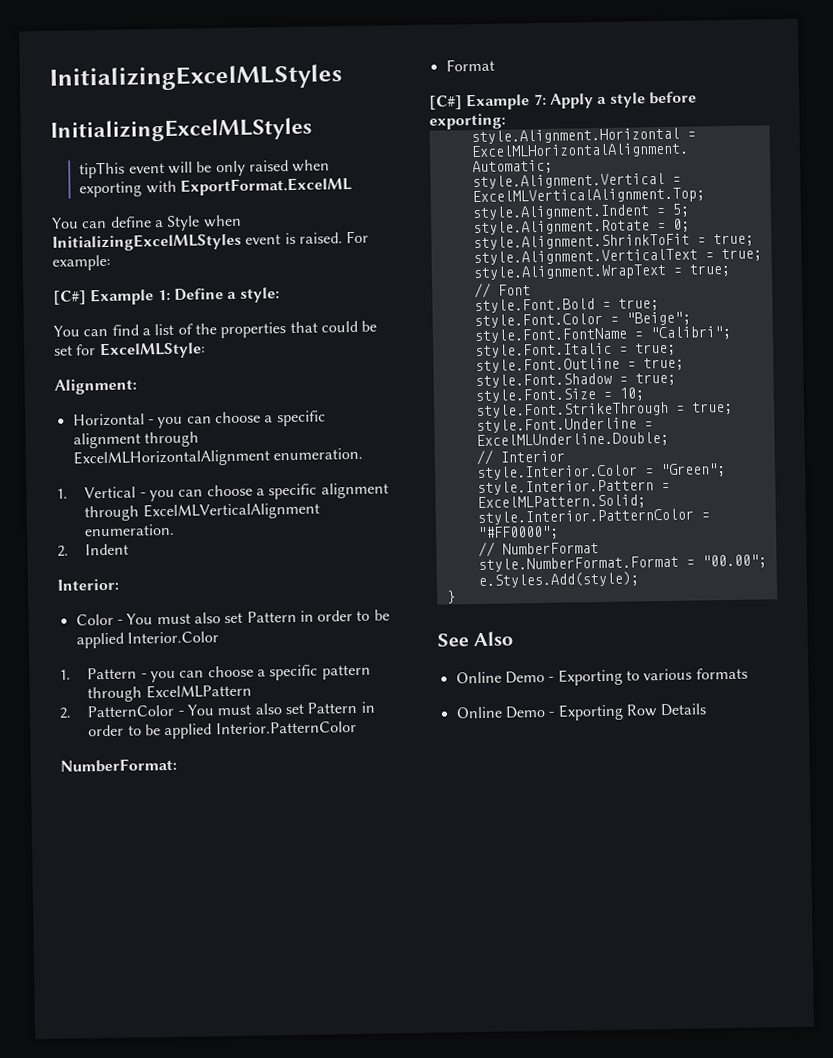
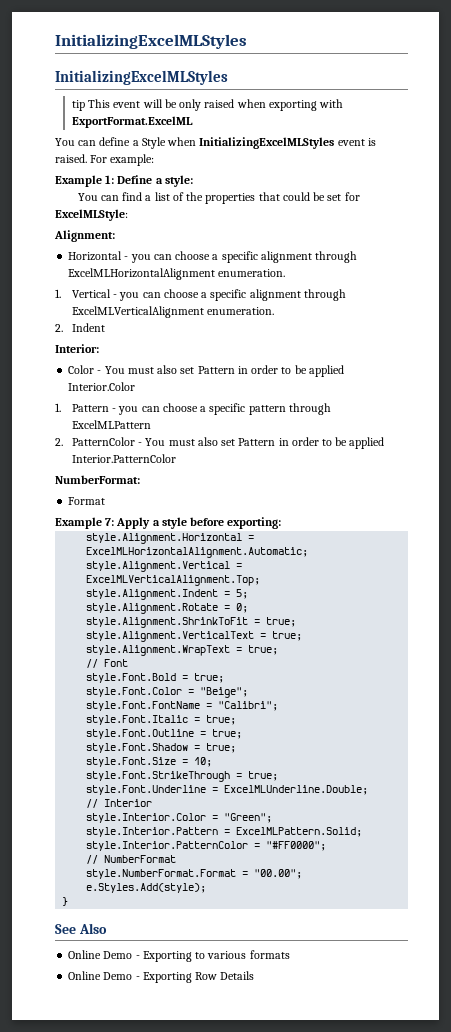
- tipThis event will be only raised when exporting with ExportFormat.ExcelML
+ tip This event will be only raised when exporting with ExportFormat.ExcelML
- [C#] Example 1: Define a style:
+ Example 1: Define a style:
- [C#] Example 7: Apply a style before exporting:
+ Example 7: Apply a style before exporting:

